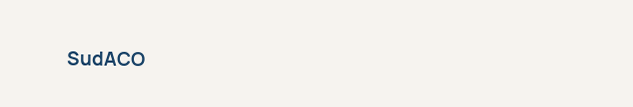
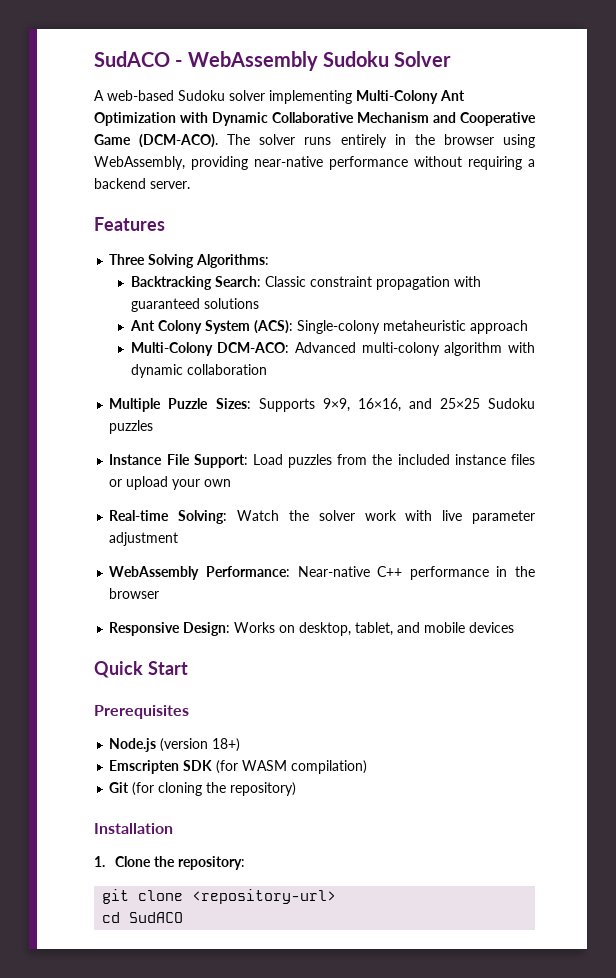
- SudACO
+ SudACO - WebAssembly Sudoku Solver
+ A web-based Sudoku solver implementing Multi-Colony Ant Optimization with Dynamic Collaborative Mechanism and Cooperative Game (DCM-ACO). The solver runs entirely in the browser using WebAssembly, providing near-native performance without requiring a backend server.
+ Features
+ Three Solving Algorithms:
+ Backtracking Search: Classic constraint propagation with guaranteed solutions
+ Ant Colony System (ACS): Single-colony metaheuristic approach
+ Multi-Colony DCM-ACO: Advanced multi-colony algorithm with dynamic collaboration
+ Multiple Puzzle Sizes: Supports 9×9, 16×16, and 25×25 Sudoku puzzles
+ Instance File Support: Load puzzles from the included instance files or upload your own
+ Real-time Solving: Watch the solver work with live parameter adjustment
+ WebAssembly Performance: Near-native C++ performance in the browser
+ Responsive Design: Works on desktop, tablet, and mobile devices
+ Quick Start
+ Prerequisites
+ Node.js (version 18+)
+ Emscripten SDK (for WASM compilation)
+ Git (for cloning the repository)
+ Installation
+ 1. Clone the repository:
+ git clone <repository-url>
+ cd SudACO

